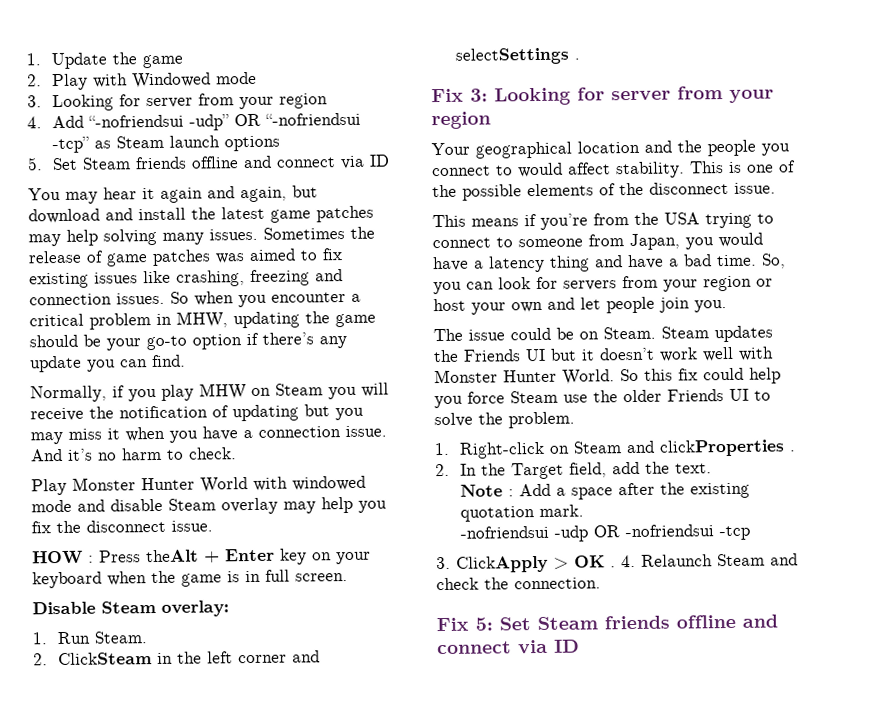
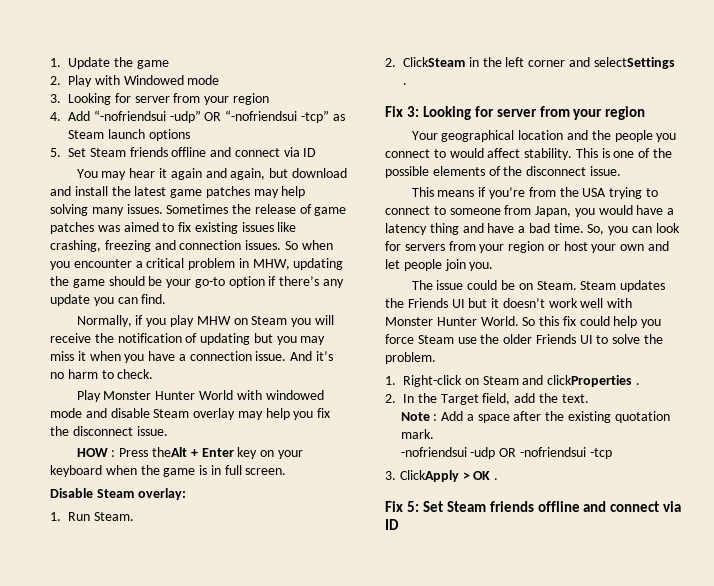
- 4. Relaunch Steam and check the connection.

